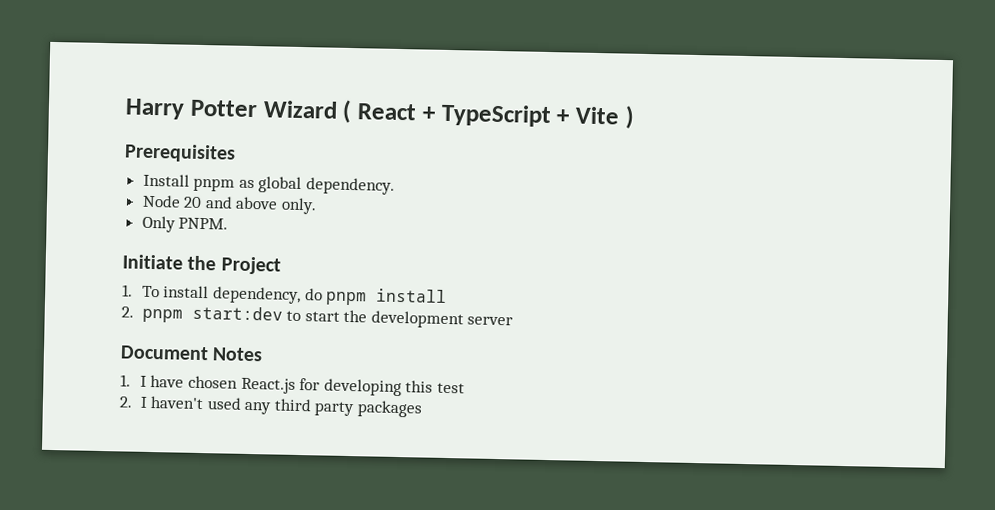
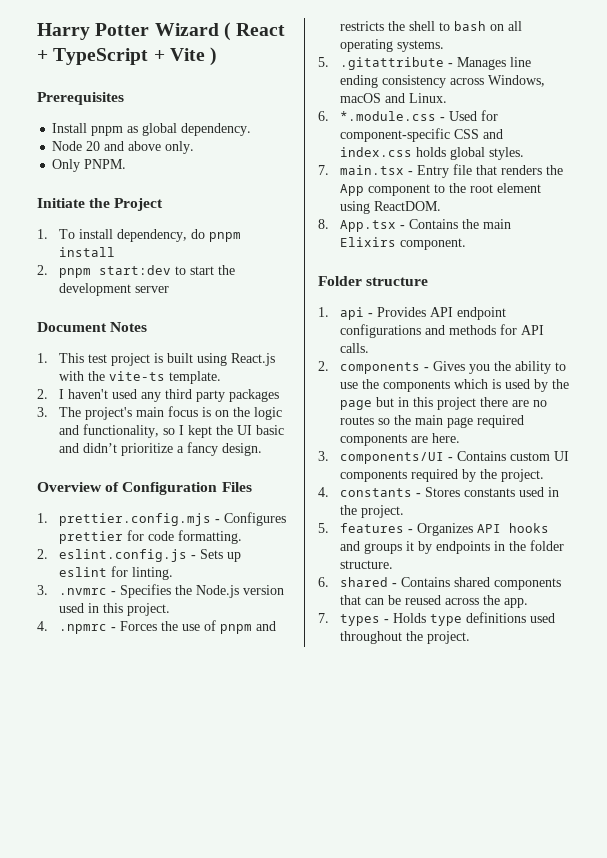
- 1. I have chosen React.js for developing this test
+ 1. This test project is built using React.js with the vite-ts template.
+ 3. The project's main focus is on the logic and functionality, so I kept the UI basic and didn’t prioritize a fancy design.
+ Overview of Configuration Files
+ 1. prettier.config.mjs - Configures prettier for code formatting.
+ 2. eslint.config.js - Sets up eslint for linting.
+ 3. .nvmrc - Specifies the Node.js version used in this project.
+ 4. .npmrc - Forces the use of pnpm and restricts the shell to bash on all operating systems.
+ 5. .gitattribute - Manages line ending consistency across Windows, macOS and Linux.
+ 6. *.module.css - Used for component-specific CSS and index.css holds global styles.
+ 7. main.tsx - Entry file that renders the App component to the root element using ReactDOM.
+ 8. App.tsx - Contains the main Elixirs component.
+ Folder structure
+ 1. api - Provides API endpoint configurations and methods for API calls.
+ 2. components - Gives you the ability to use the components which is used by the page but in this project there are no routes so the main page required components are here.
+ 3. components/UI - Contains custom UI components required by the project.
+ 4. constants - Stores constants used in the project.
+ 5. features - Organizes API hooks and groups it by endpoints in the folder structure.
+ 6. shared - Contains shared components that can be reused across the app.
+ 7. types - Holds type definitions used throughout the project.

